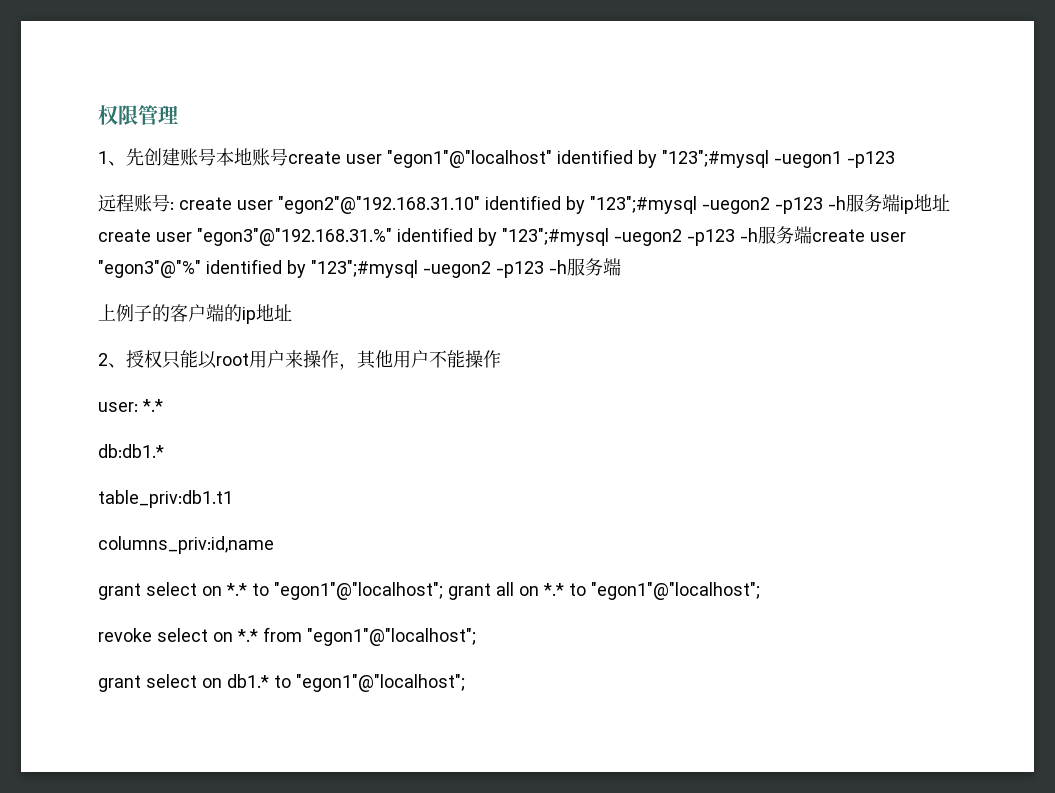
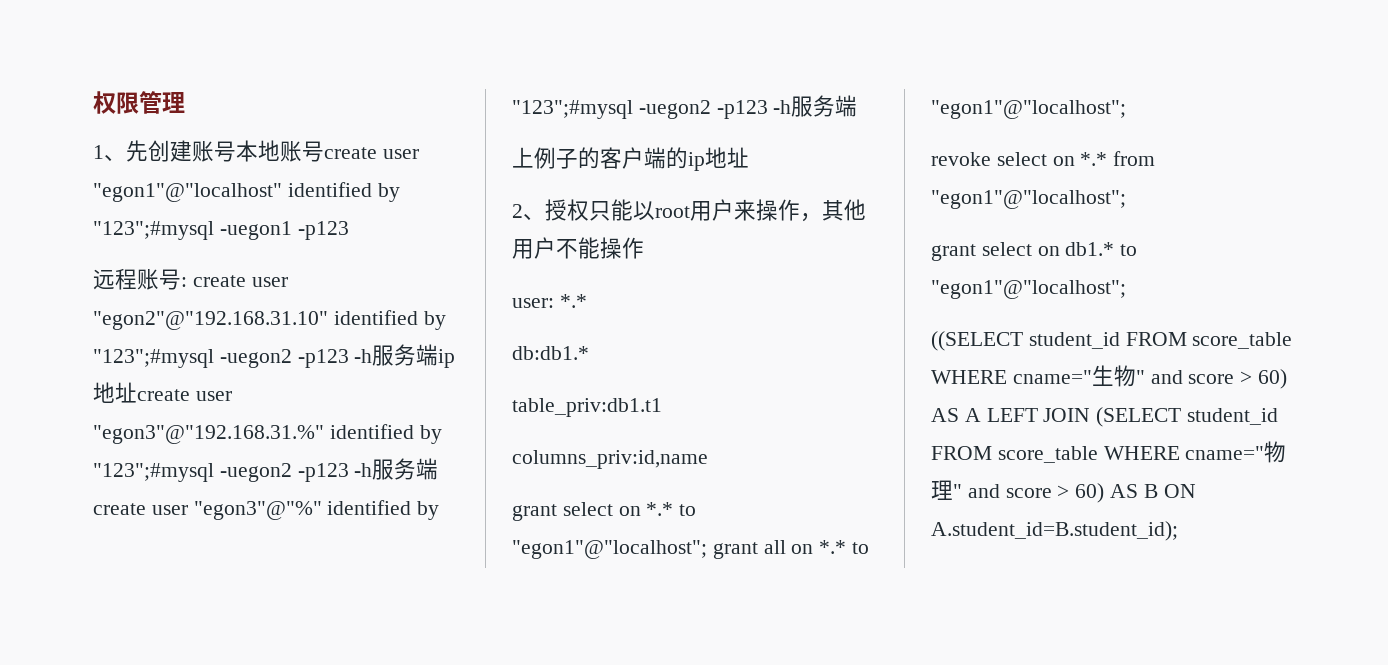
+ ((SELECT student_id FROM score_table WHERE cname="生物" and score > 60) AS A LEFT JOIN (SELECT student_id FROM score_table WHERE cname="物理" and score > 60) AS B ON A.student_id=B.student_id);

